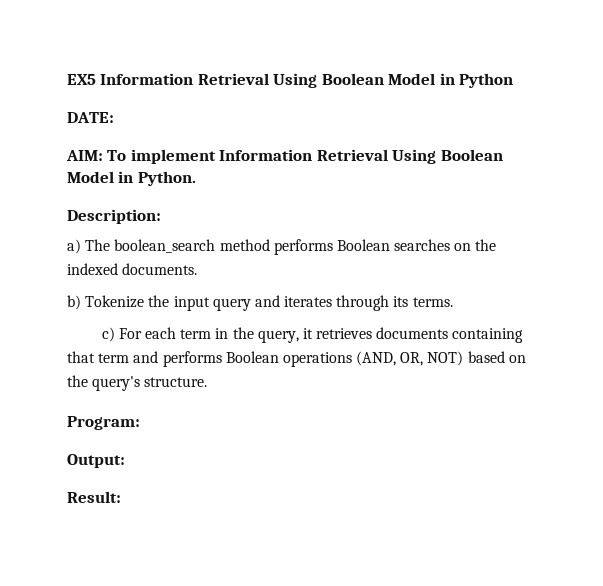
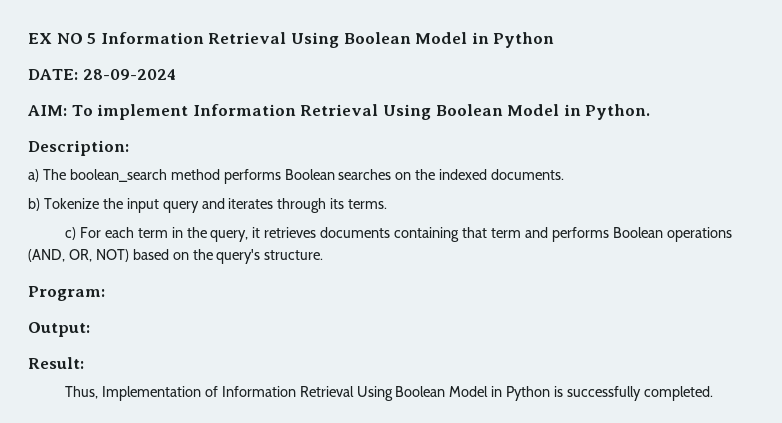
- EX5 Information Retrieval Using Boolean Model in Python
+ EX NO 5 Information Retrieval Using Boolean Model in Python
- DATE:
+ DATE: 28-09-2024
+ Thus, Implementation of Information Retrieval Using Boolean Model in Python is successfully completed.

